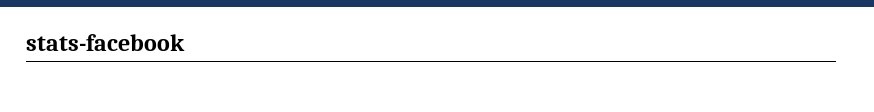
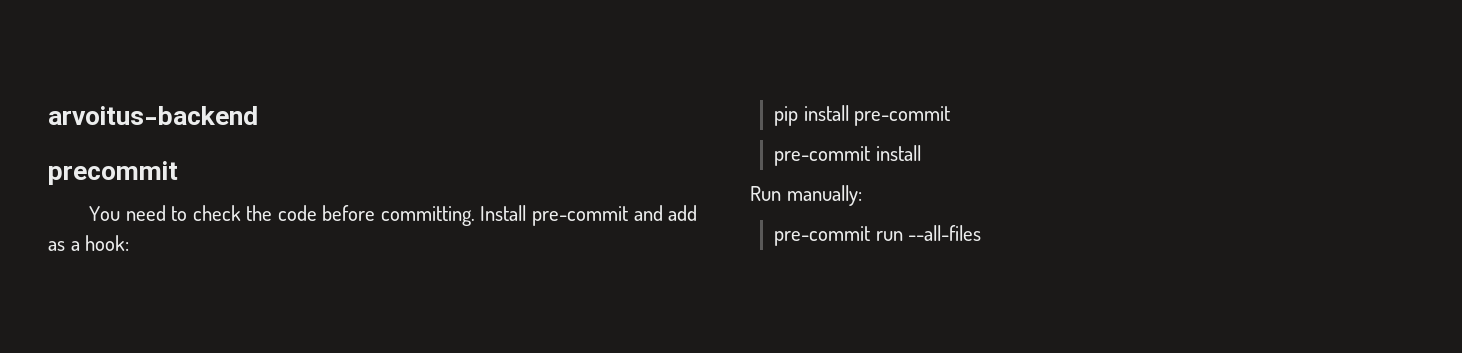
- stats-facebook
+ arvoitus-backend
+ precommit
+ You need to check the code before committing. Install pre-commit and add as a hook:
+ pip install pre-commit
+ pre-commit install
+ Run manually:
+ pre-commit run --all-files

